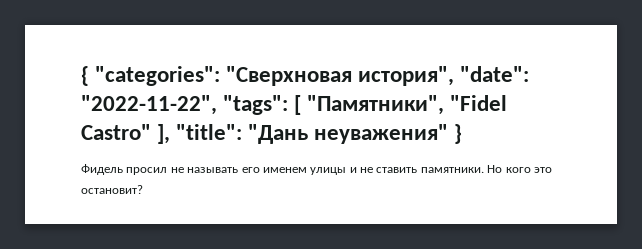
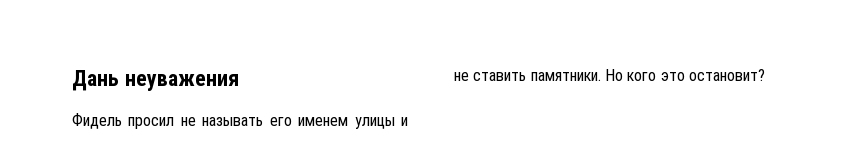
- { "categories": "Сверхновая история", "date": "2022-11-22", "tags": [ "Памятники", "Fidel Castro" ], "title": "Дань неуважения" }
+ Дань неуважения

